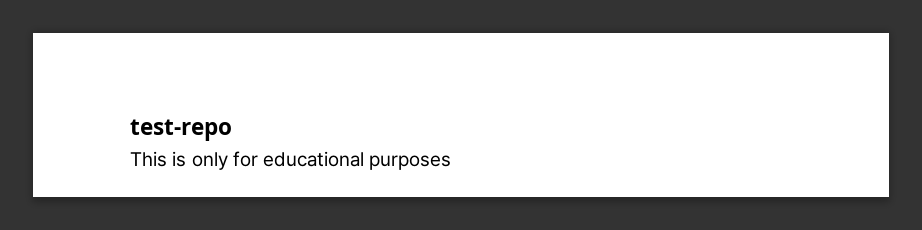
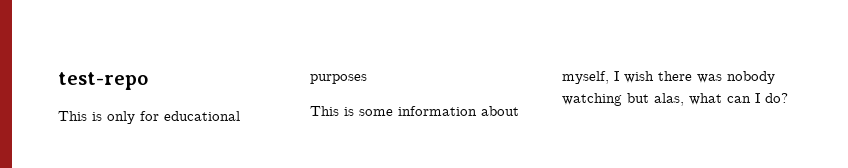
+ This is some information about myself, I wish there was nobody watching but alas, what can I do?

